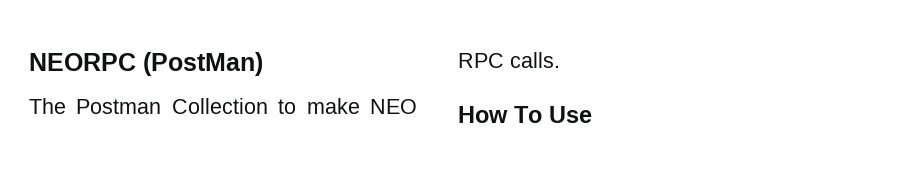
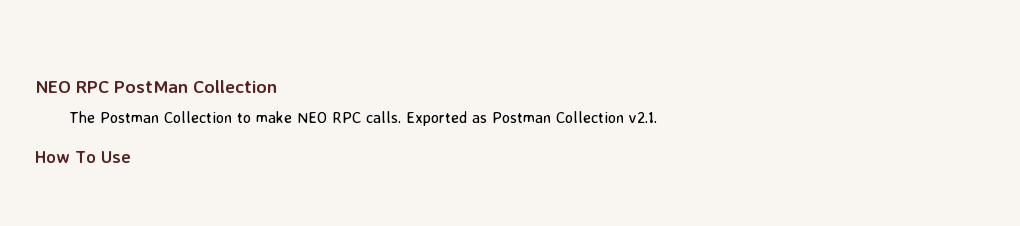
- NEORPC (PostMan)
+ NEO RPC PostMan Collection
+ Exported as Postman Collection v2.1.

